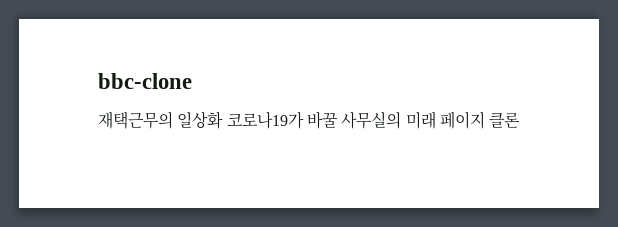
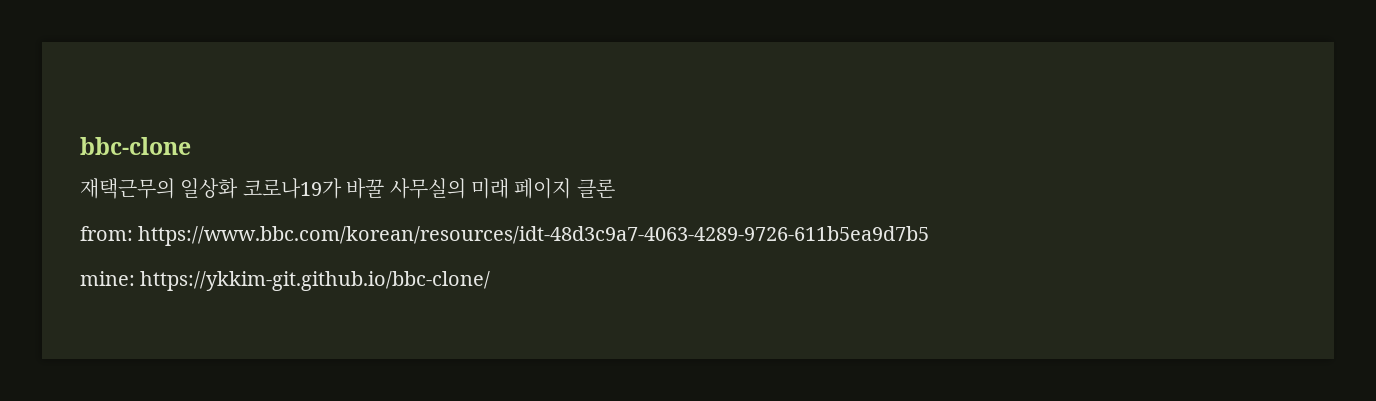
+ from: https://www.bbc.com/korean/resources/idt-48d3c9a7-4063-4289-9726-611b5ea9d7b5
+ mine: https://ykkim-git.github.io/bbc-clone/

